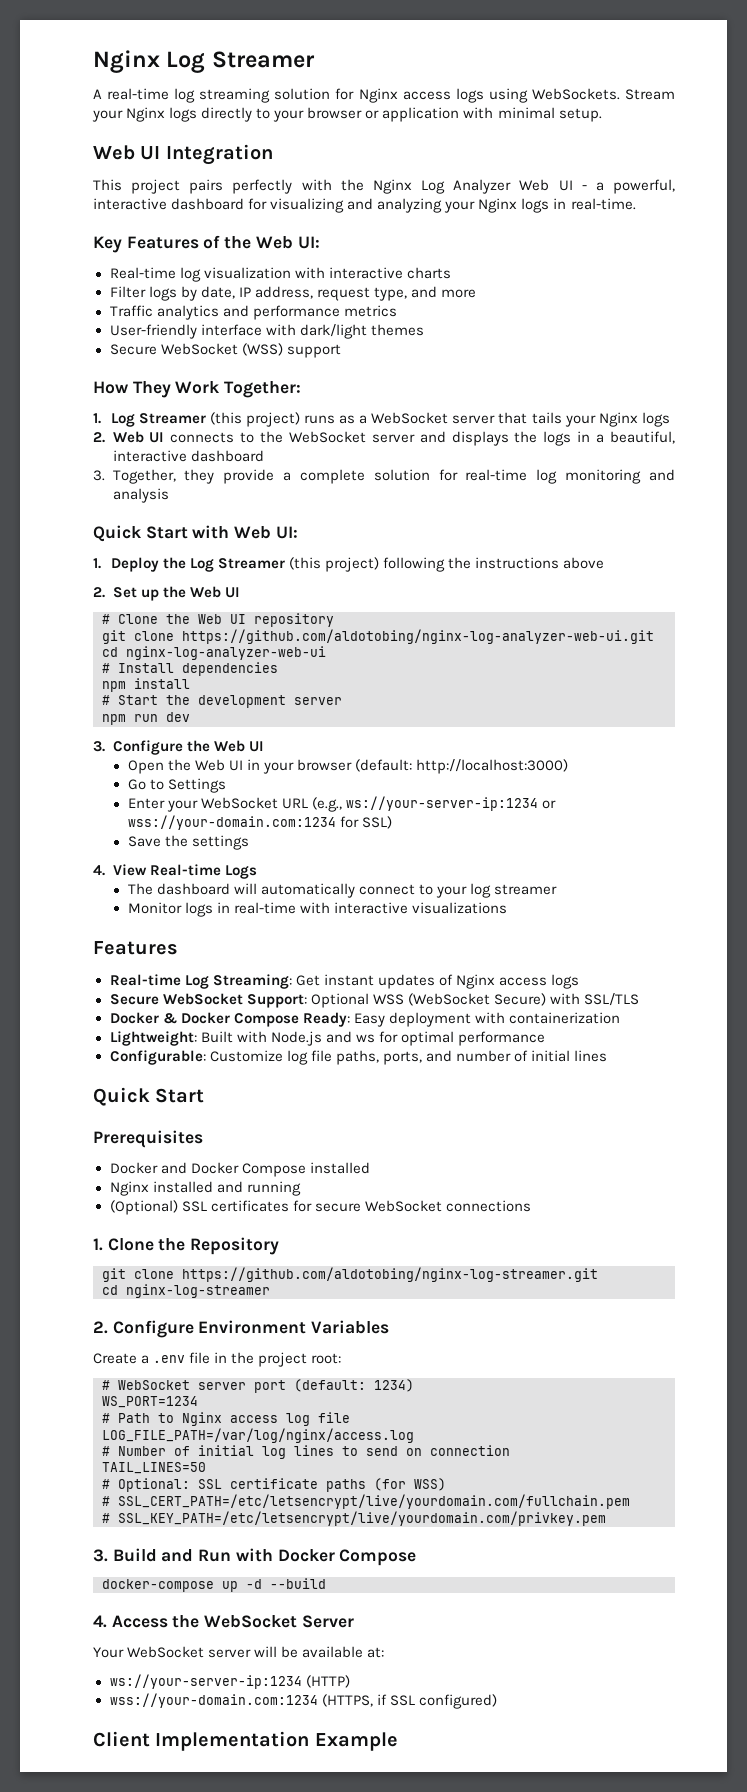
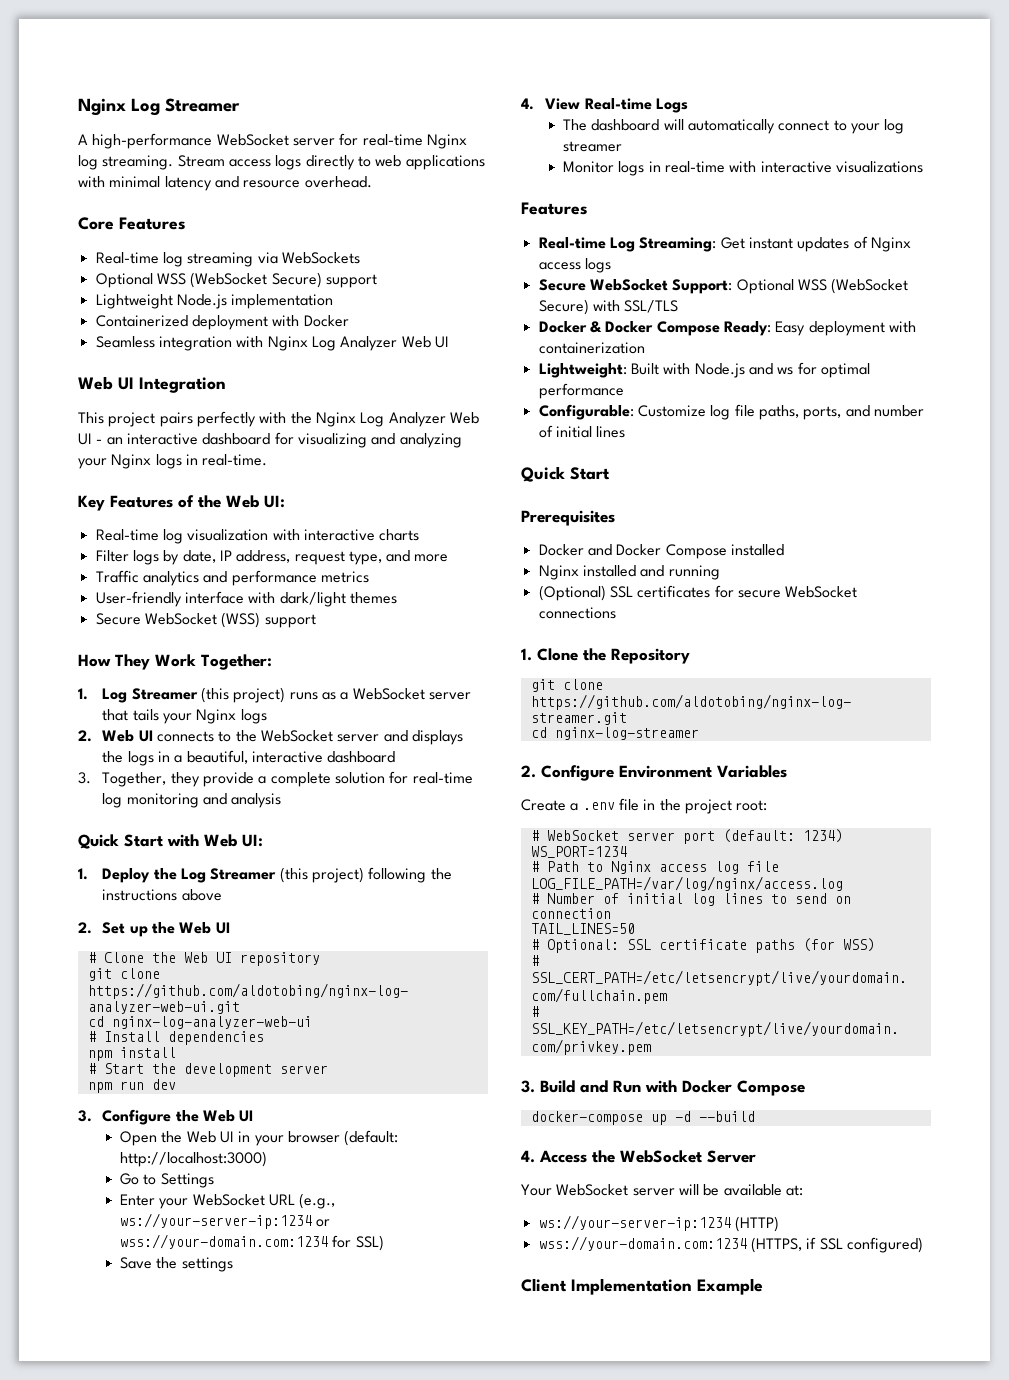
- A real-time log streaming solution for Nginx access logs using WebSockets. Stream your Nginx logs directly to your browser or application with minimal setup.
+ A high-performance WebSocket server for real-time Nginx log streaming. Stream access logs directly to web applications with minimal latency and resource overhead.
+ Core Features
+ Real-time log streaming via WebSockets
+ Optional WSS (WebSocket Secure) support
+ Lightweight Node.js implementation
+ Containerized deployment with Docker
+ Seamless integration with Nginx Log Analyzer Web UI
- This project pairs perfectly with the Nginx Log Analyzer Web UI - a powerful, interactive dashboard for visualizing and analyzing your Nginx logs in real-time.
+ This project pairs perfectly with the Nginx Log Analyzer Web UI - an interactive dashboard for visualizing and analyzing your Nginx logs in real-time.

